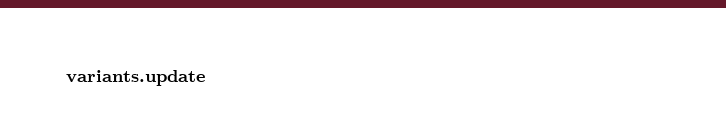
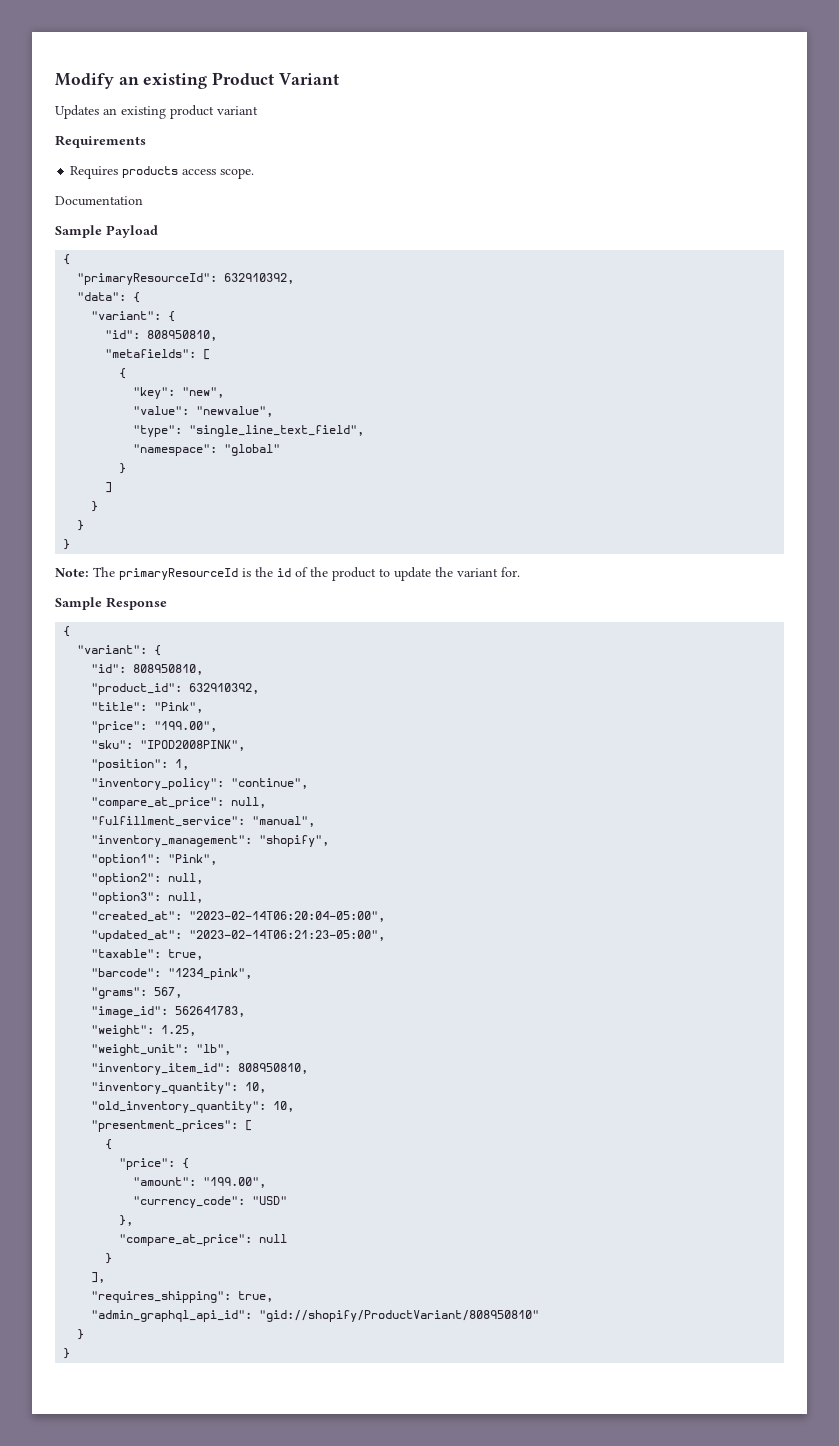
- variants.update
+ Modify an existing Product Variant
+ Updates an existing product variant
+ Requirements
+ Requires products access scope.
+ Documentation
+ Sample Payload
+ {
+ "primaryResourceId": 632910392,
+ "data": {
+ "variant": {
+ "id": 808950810,
+ "metafields": [
+ {
+ "key": "new",
+ "value": "newvalue",
+ "type": "single_line_text_field",
+ "namespace": "global"
+ }
+ ]
+ }
+ }
+ }
+ Note: The primaryResourceId is the id of the product to update the variant for.
+ Sample Response
+ {
+ "variant": {
+ "id": 808950810,
+ "product_id": 632910392,
+ "title": "Pink",
+ "price": "199.00",
+ "sku": "IPOD2008PINK",
+ "position": 1,
+ "inventory_policy": "continue",
+ "compare_at_price": null,
+ "fulfillment_service": "manual",
+ "inventory_management": "shopify",
+ "option1": "Pink",
+ "option2": null,
+ "option3": null,
+ "created_at": "2023-02-14T06:20:04-05:00",
+ "updated_at": "2023-02-14T06:21:23-05:00",
+ "taxable": true,
+ "barcode": "1234_pink",
+ "grams": 567,
+ "image_id": 562641783,
+ "weight": 1.25,
+ "weight_unit": "lb",
+ "inventory_item_id": 808950810,
+ "inventory_quantity": 10,
+ "old_inventory_quantity": 10,
+ "presentment_prices": [
+ {
+ "price": {
+ "amount": "199.00",
+ "currency_code": "USD"
+ },
+ "compare_at_price": null
+ }
+ ],
+ "requires_shipping": true,
+ "admin_graphql_api_id": "gid://shopify/ProductVariant/808950810"
+ }
+ }

